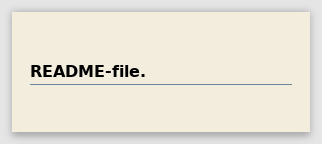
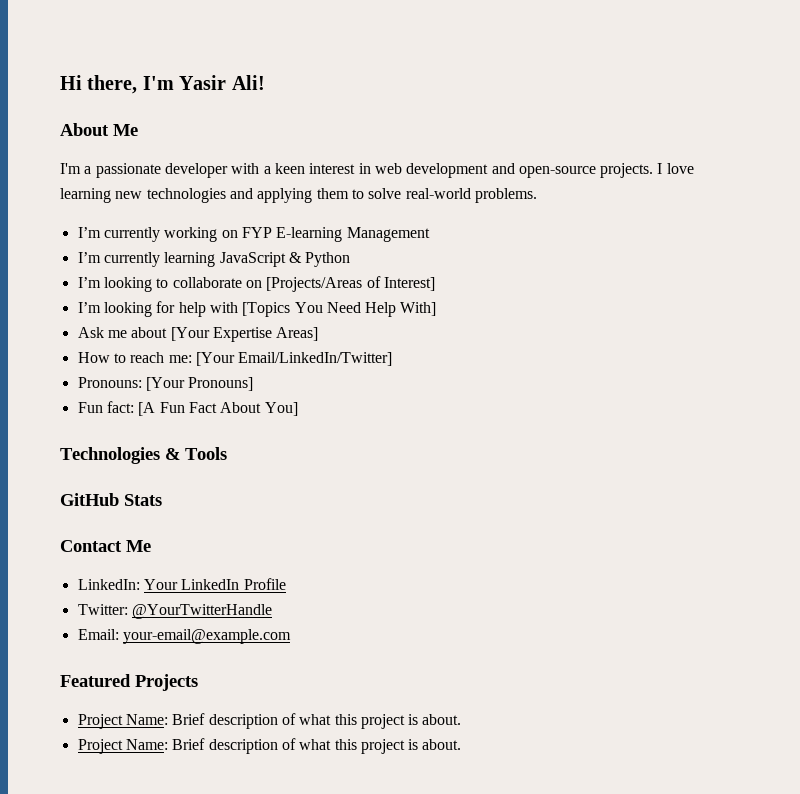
- README-file.
+ Hi there, I'm Yasir Ali!
+ About Me
+ I'm a passionate developer with a keen interest in web development and open-source projects. I love learning new technologies and applying them to solve real-world problems.
+ I’m currently working on FYP E-learning Management
+ I’m currently learning JavaScript & Python
+ I’m looking to collaborate on [Projects/Areas of Interest]
+ I’m looking for help with [Topics You Need Help With]
+ Ask me about [Your Expertise Areas]
+ How to reach me: [Your Email/LinkedIn/Twitter]
+ Pronouns: [Your Pronouns]
+ Fun fact: [A Fun Fact About You]
+ Technologies & Tools
+ GitHub Stats
+ Contact Me
+ LinkedIn: Your LinkedIn Profile
+ Twitter: @YourTwitterHandle
+ Email: your-email@example.com
+ Featured Projects
+ Project Name: Brief description of what this project is about.
+ Project Name: Brief description of what this project is about.

